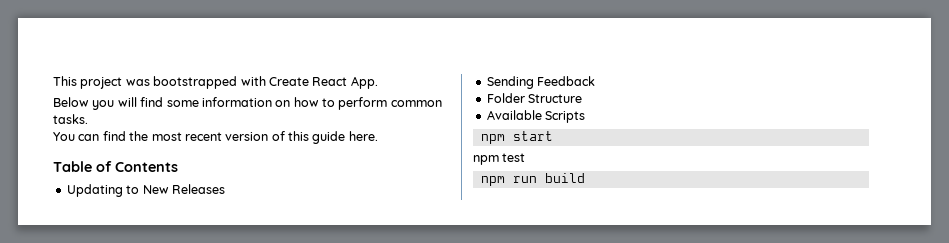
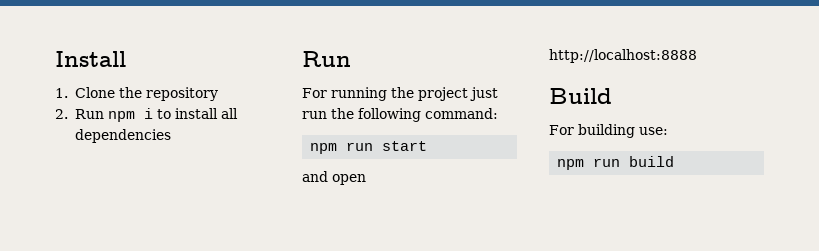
- This project was bootstrapped with Create React App.
- Below you will find some information on how to perform common tasks.
- You can find the most recent version of this guide here.
- Table of Contents
- Updating to New Releases
- Sending Feedback
- Folder Structure
- Available Scripts
- npm start
+ Install
+ 1. Clone the repository
+ 2. Run npm i to install all dependencies
+ Run
+ For running the project just run the following command:
+ npm run start
- npm test
+ and open http://localhost:8888
+ Build
+ For building use:

